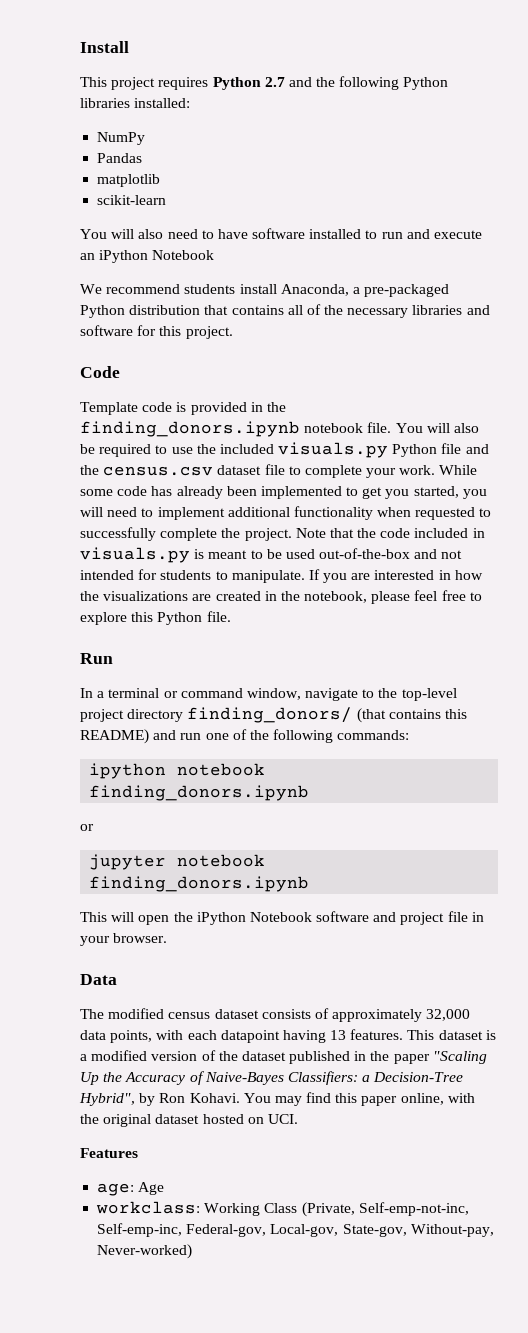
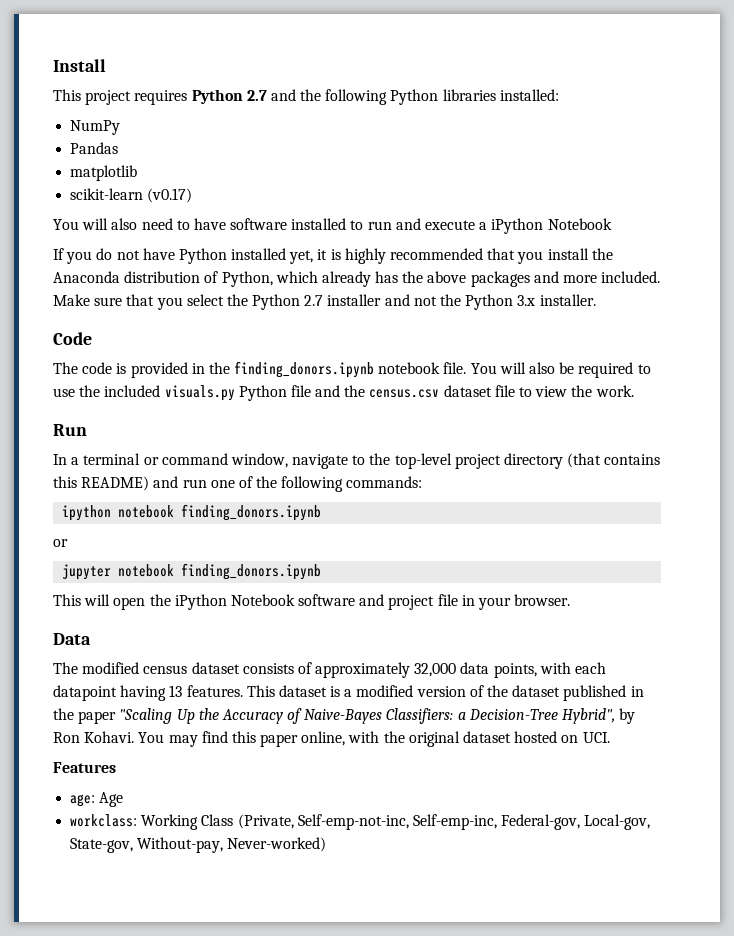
- scikit-learn
+ scikit-learn (v0.17)
- You will also need to have software installed to run and execute an iPython Notebook
+ You will also need to have software installed to run and execute a iPython Notebook
- We recommend students install Anaconda, a pre-packaged Python distribution that contains all of the necessary libraries and software for this project.
+ If you do not have Python installed yet, it is highly recommended that you install the Anaconda distribution of Python, which already has the above packages and more included. Make sure that you select the Python 2.7 installer and not the Python 3.x installer.
- Template code is provided in the finding_donors.ipynb notebook file.
+ The code is provided in the finding_donors.ipynb notebook file.
- You will also be required to use the included visuals.py Python file and the census.csv dataset file to complete your work. While some code has already been implemented to get you started, you will need to implement additional functionality when requested to successfully complete the project. Note that the code included in visuals.py is meant to be used out-of-the-box and not intended for students to manipulate. If you are interested in how the visualizations are created in the notebook, please feel free to explore this Python file.
+ You will also be required to use the included visuals.py Python file and the census.csv dataset file to view the work.
- In a terminal or command window, navigate to the top-level project directory finding_donors/ (that contains this README) and run one of the following commands:
+ In a terminal or command window, navigate to the top-level project directory (that contains this README) and run one of the following commands:

